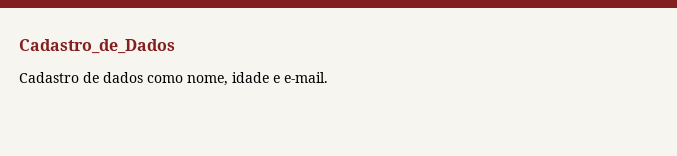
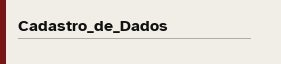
- Cadastro de dados como nome, idade e e-mail.

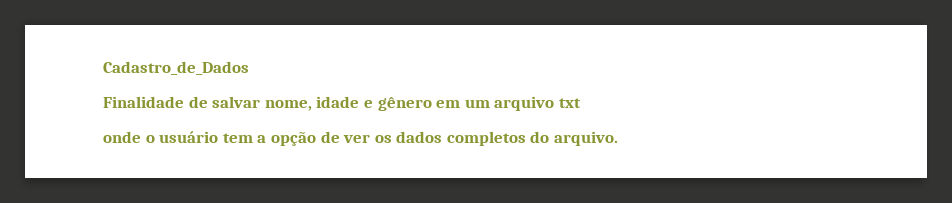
+ Finalidade de salvar nome, idade e gênero em um arquivo txt
+ onde o usuário tem a opção de ver os dados completos do arquivo.

